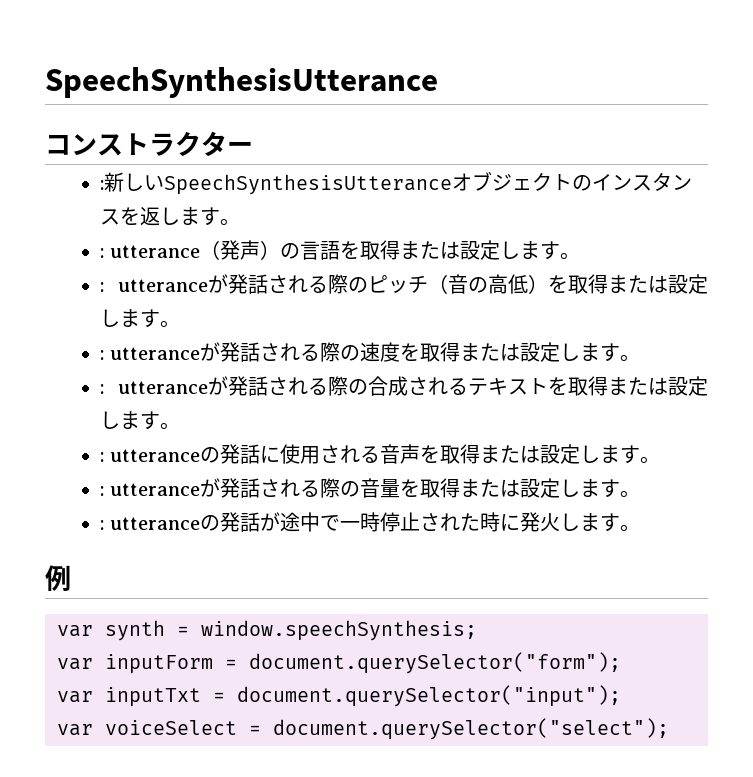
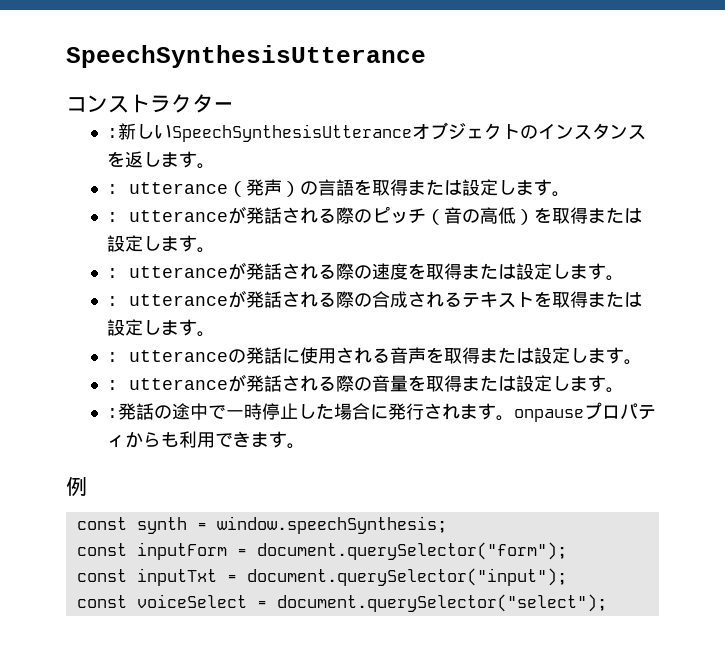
- : utteranceの発話が途中で一時停止された時に発火します。
+ :発話の途中で一時停止した場合に発行されます。onpauseプロパティからも利用できます。
- var synth = window.speechSynthesis;
+ const synth = window.speechSynthesis;
- var inputForm = document.querySelector("form");
+ const inputForm = document.querySelector("form");
- var inputTxt = document.querySelector("input");
+ const inputTxt = document.querySelector("input");
- var voiceSelect = document.querySelector("select");
+ const voiceSelect = document.querySelector("select");

